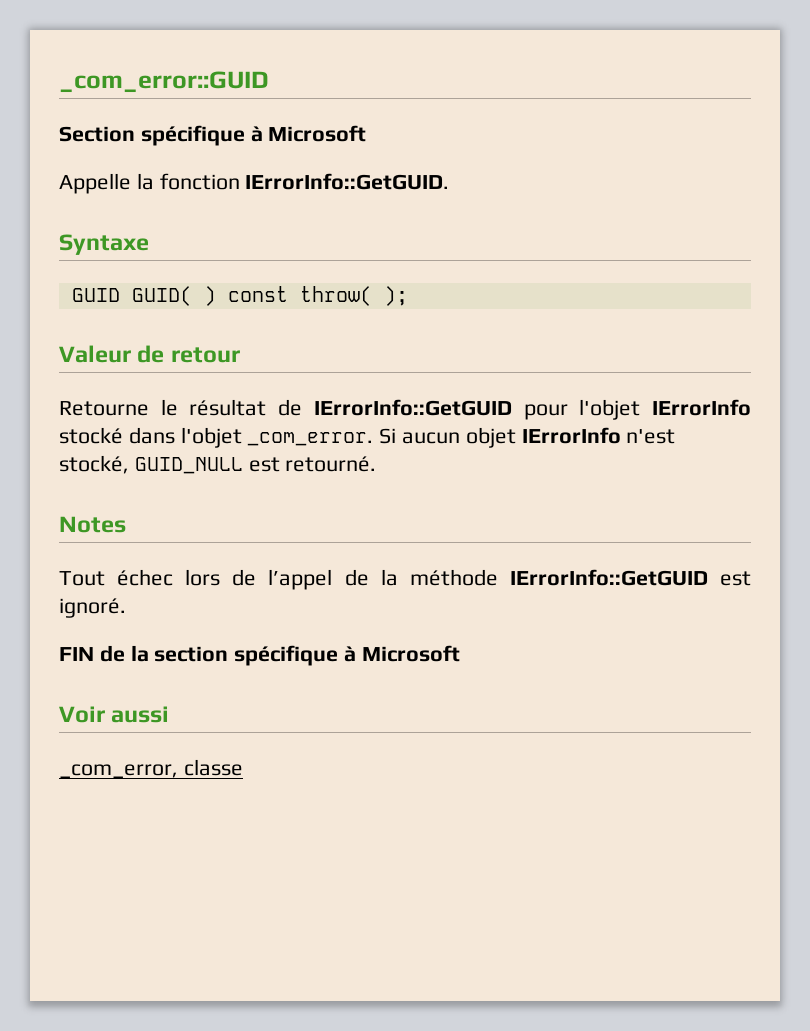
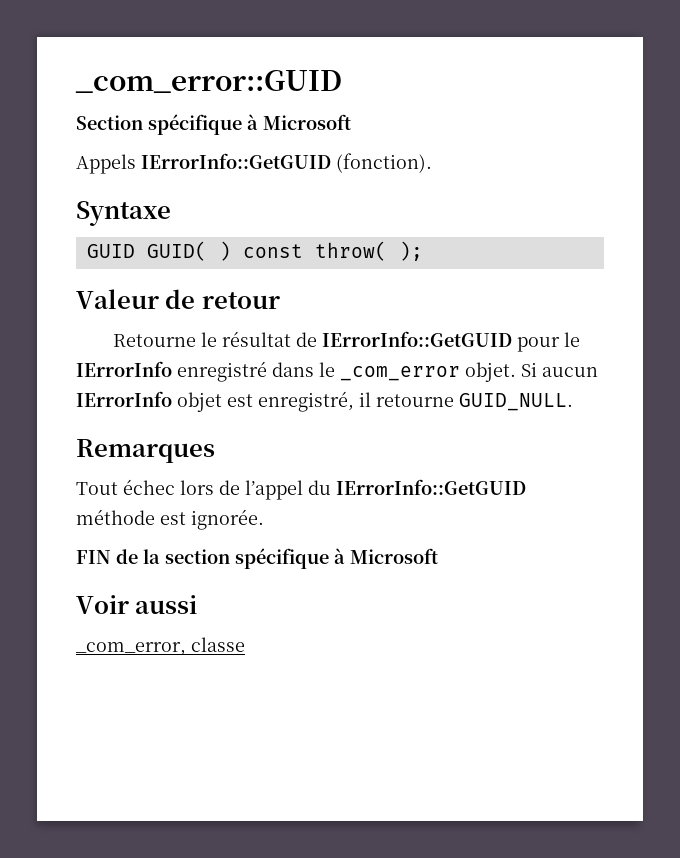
- Appelle la fonction IErrorInfo::GetGUID.
+ Appels IErrorInfo::GetGUID (fonction).
- Retourne le résultat de IErrorInfo::GetGUID pour l'objet IErrorInfo stocké dans l'objet _com_error. Si aucun objet IErrorInfo n'est stocké, GUID_NULL est retourné.
- Notes
+ Retourne le résultat de IErrorInfo::GetGUID pour le IErrorInfo enregistré dans le _com_error objet. Si aucun IErrorInfo objet est enregistré, il retourne GUID_NULL.
+ Remarques
- Tout échec lors de l’appel de la méthode IErrorInfo::GetGUID est ignoré.
+ Tout échec lors de l’appel du IErrorInfo::GetGUID méthode est ignorée.

